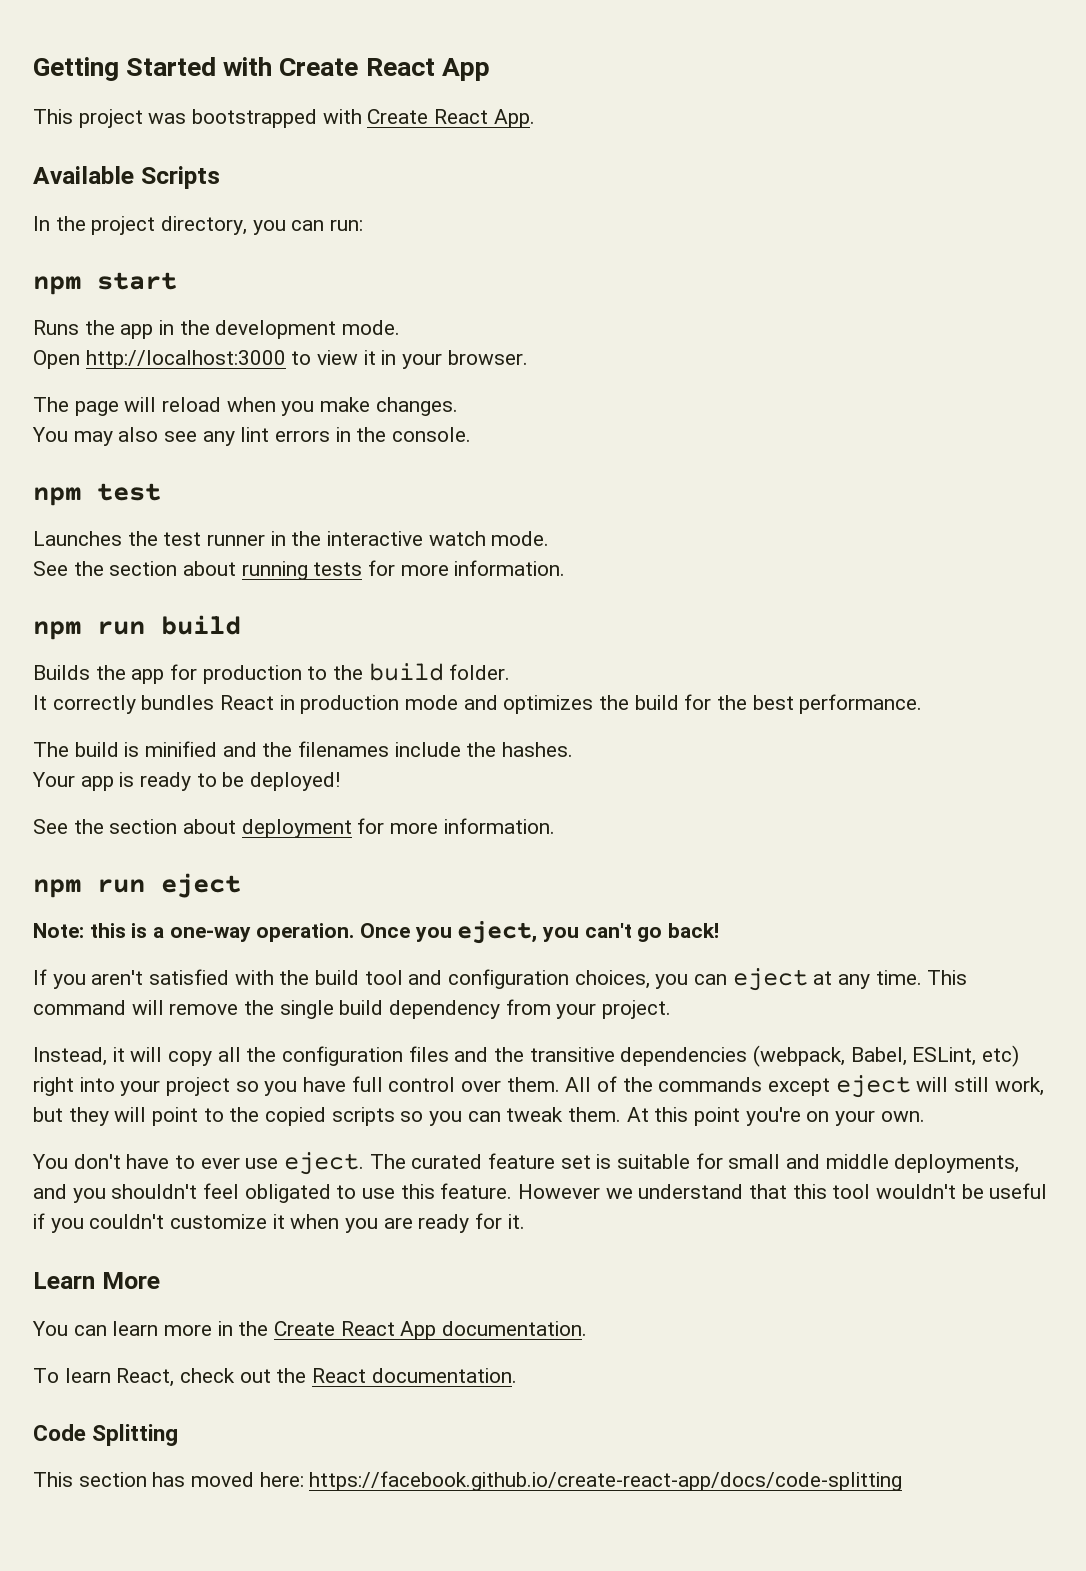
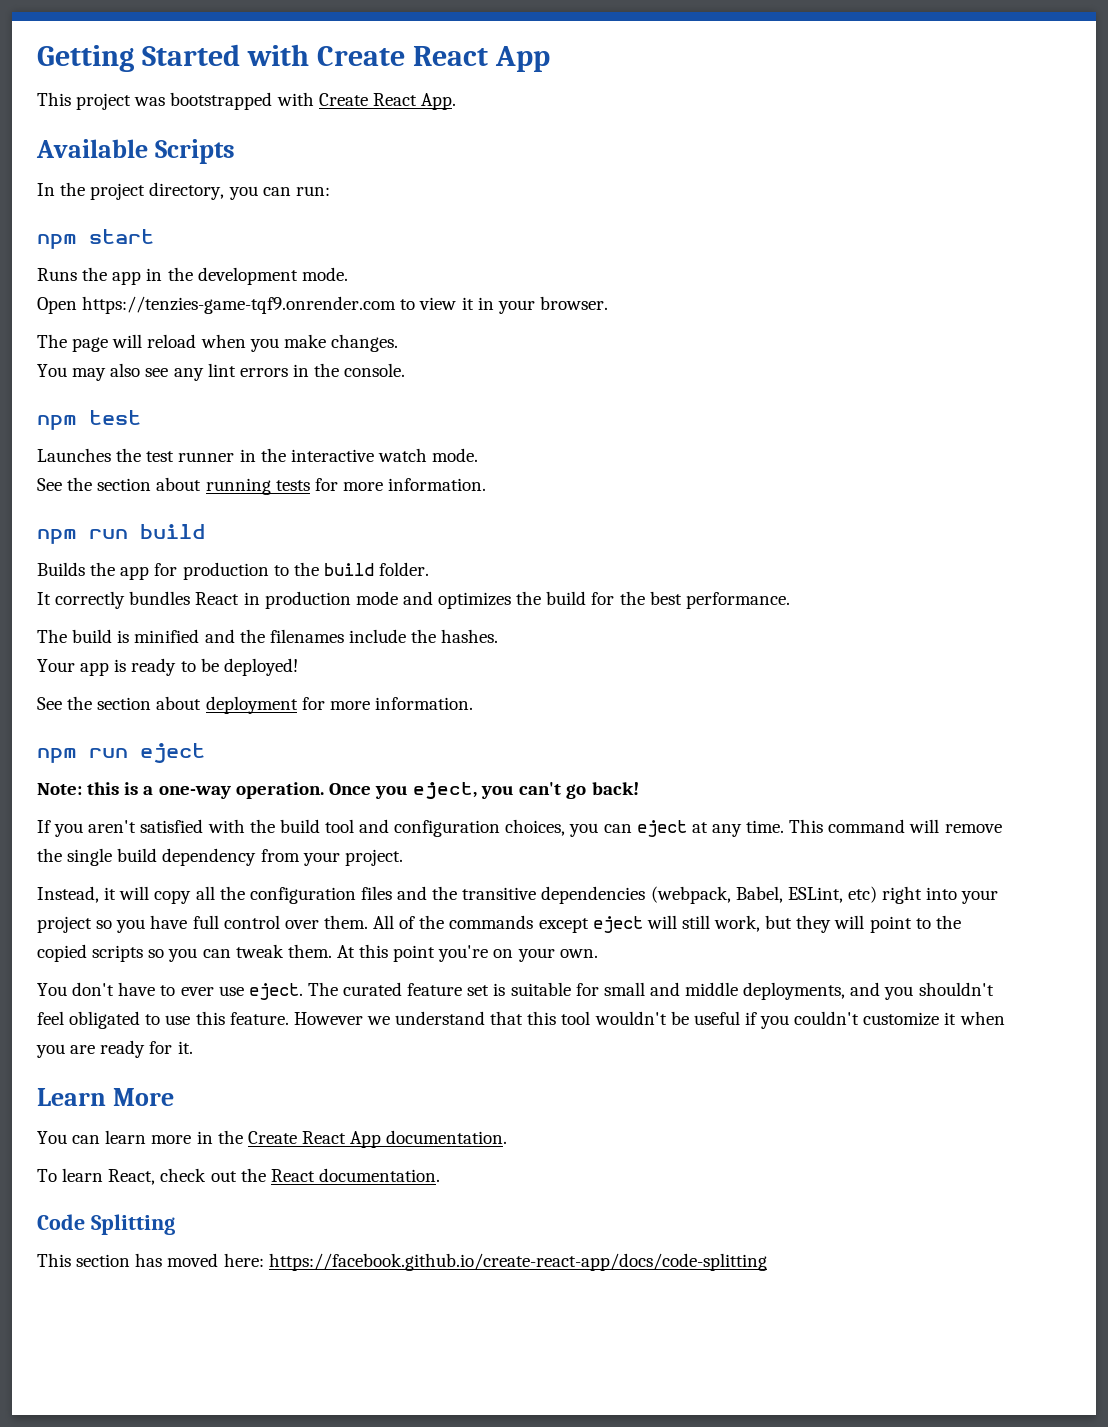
- Open http://localhost:3000 to view it in your browser.
+ Open https://tenzies-game-tqf9.onrender.com to view it in your browser.

